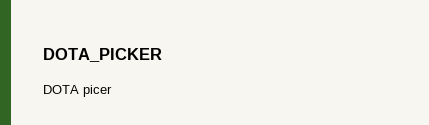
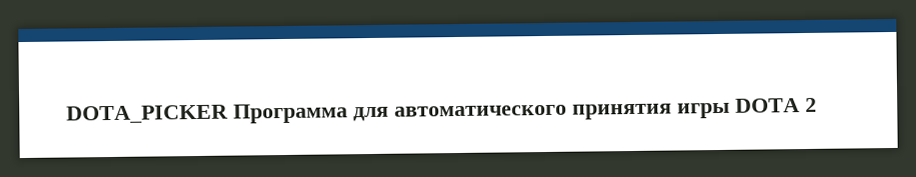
- DOTA_PICKER
- DOTA picer
+ DOTA_PICKER Программа для автоматического принятия игры DOTA 2

